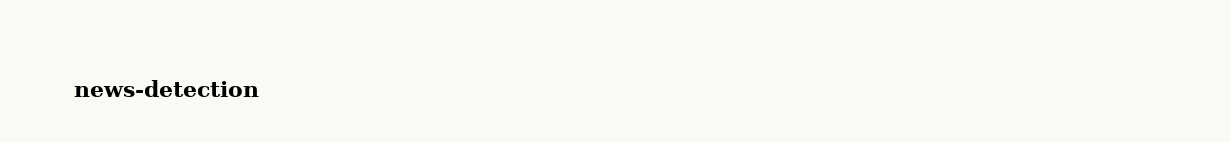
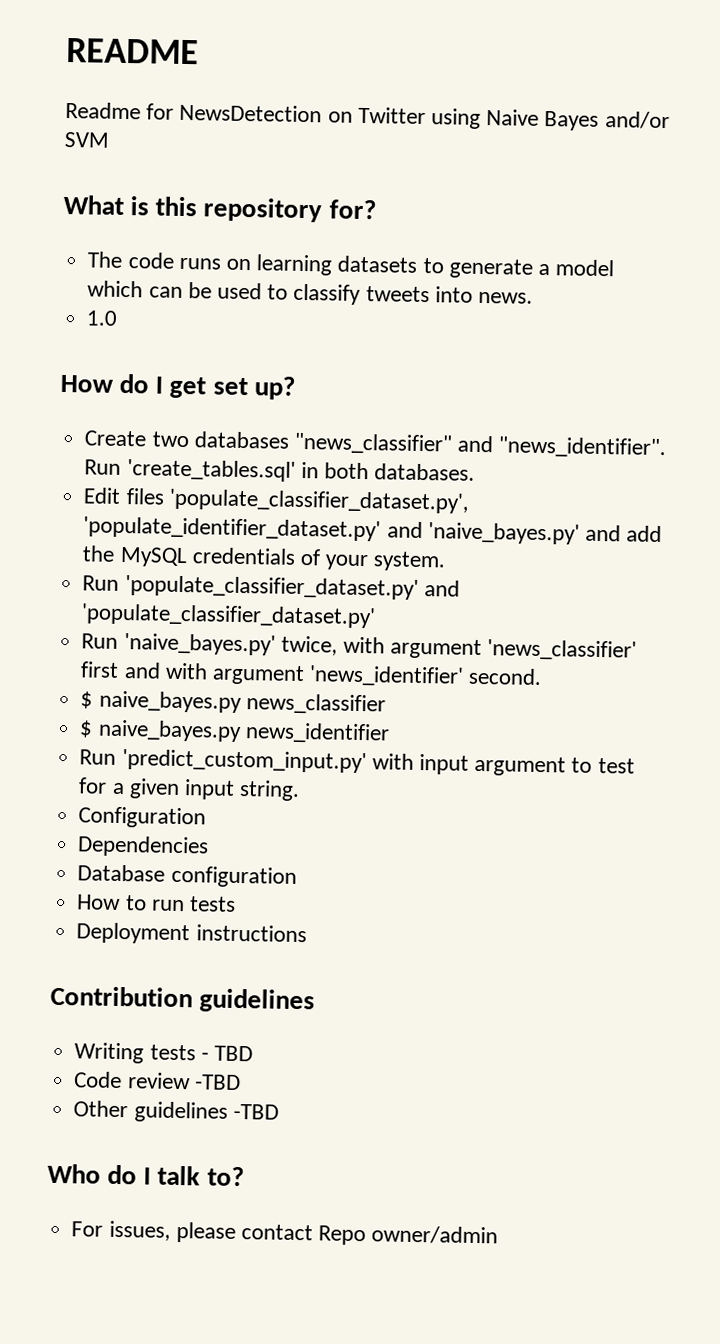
- news-detection
+ README
+ Readme for NewsDetection on Twitter using Naive Bayes and/or SVM
+ What is this repository for?
+ The code runs on learning datasets to generate a model which can be used to classify tweets into news.
+ 1.0
+ How do I get set up?
+ Create two databases "news_classifier" and "news_identifier". Run 'create_tables.sql' in both databases.
+ Edit files 'populate_classifier_dataset.py', 'populate_identifier_dataset.py' and 'naive_bayes.py' and add the MySQL credentials of your system.
+ Run 'populate_classifier_dataset.py' and 'populate_classifier_dataset.py'
+ Run 'naive_bayes.py' twice, with argument 'news_classifier' first and with argument 'news_identifier' second.
+ $ naive_bayes.py news_classifier
+ $ naive_bayes.py news_identifier
+ Run 'predict_custom_input.py' with input argument to test for a given input string.
+ Configuration
+ Dependencies
+ Database configuration
+ How to run tests
+ Deployment instructions
+ Contribution guidelines
+ Writing tests - TBD
+ Code review -TBD
+ Other guidelines -TBD
+ Who do I talk to?
+ For issues, please contact Repo owner/admin

